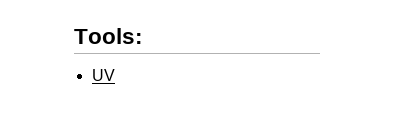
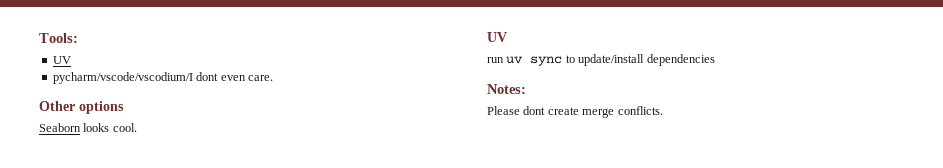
+ pycharm/vscode/vscodium/I dont even care.
+ Other options
+ Seaborn looks cool.
+ UV
+ run uv sync to update/install dependencies
+ Notes:
+ Please dont create merge conflicts.

